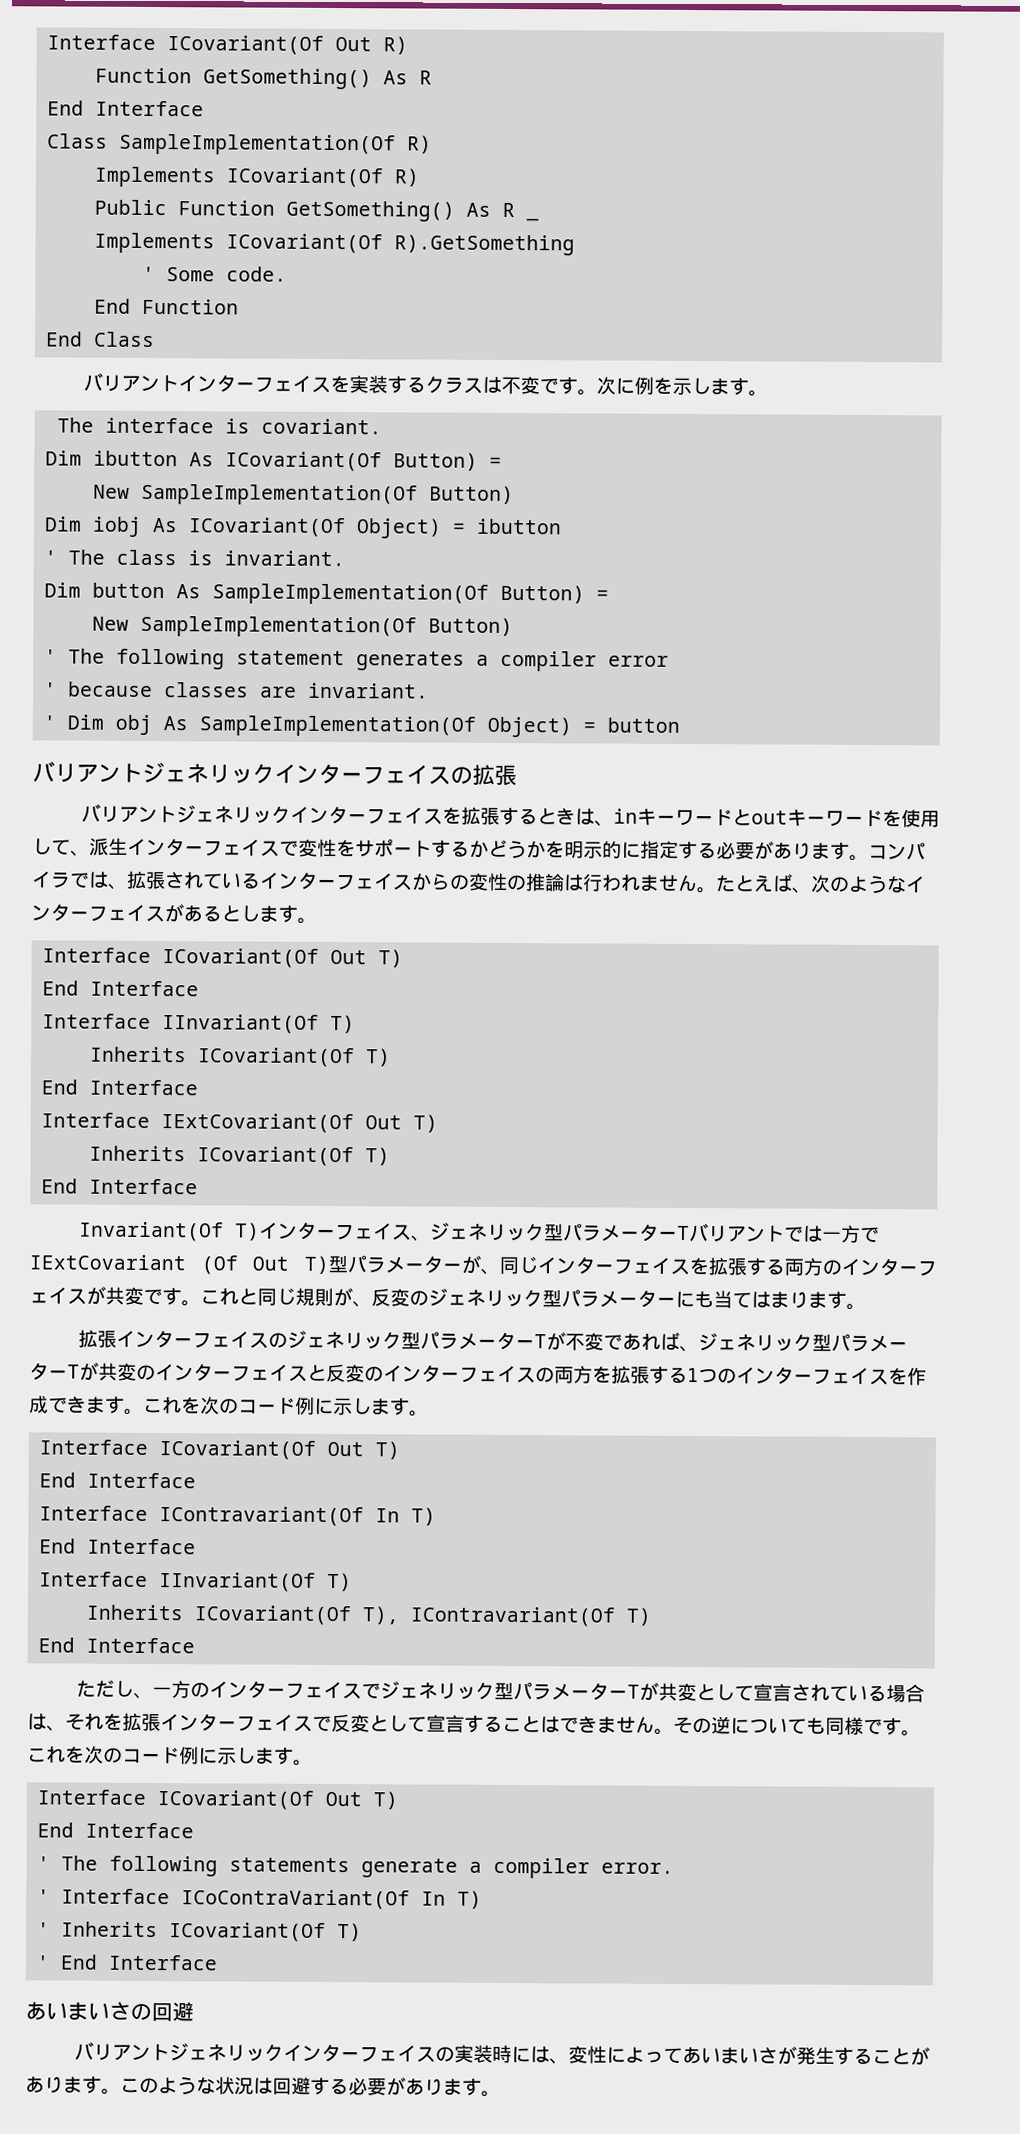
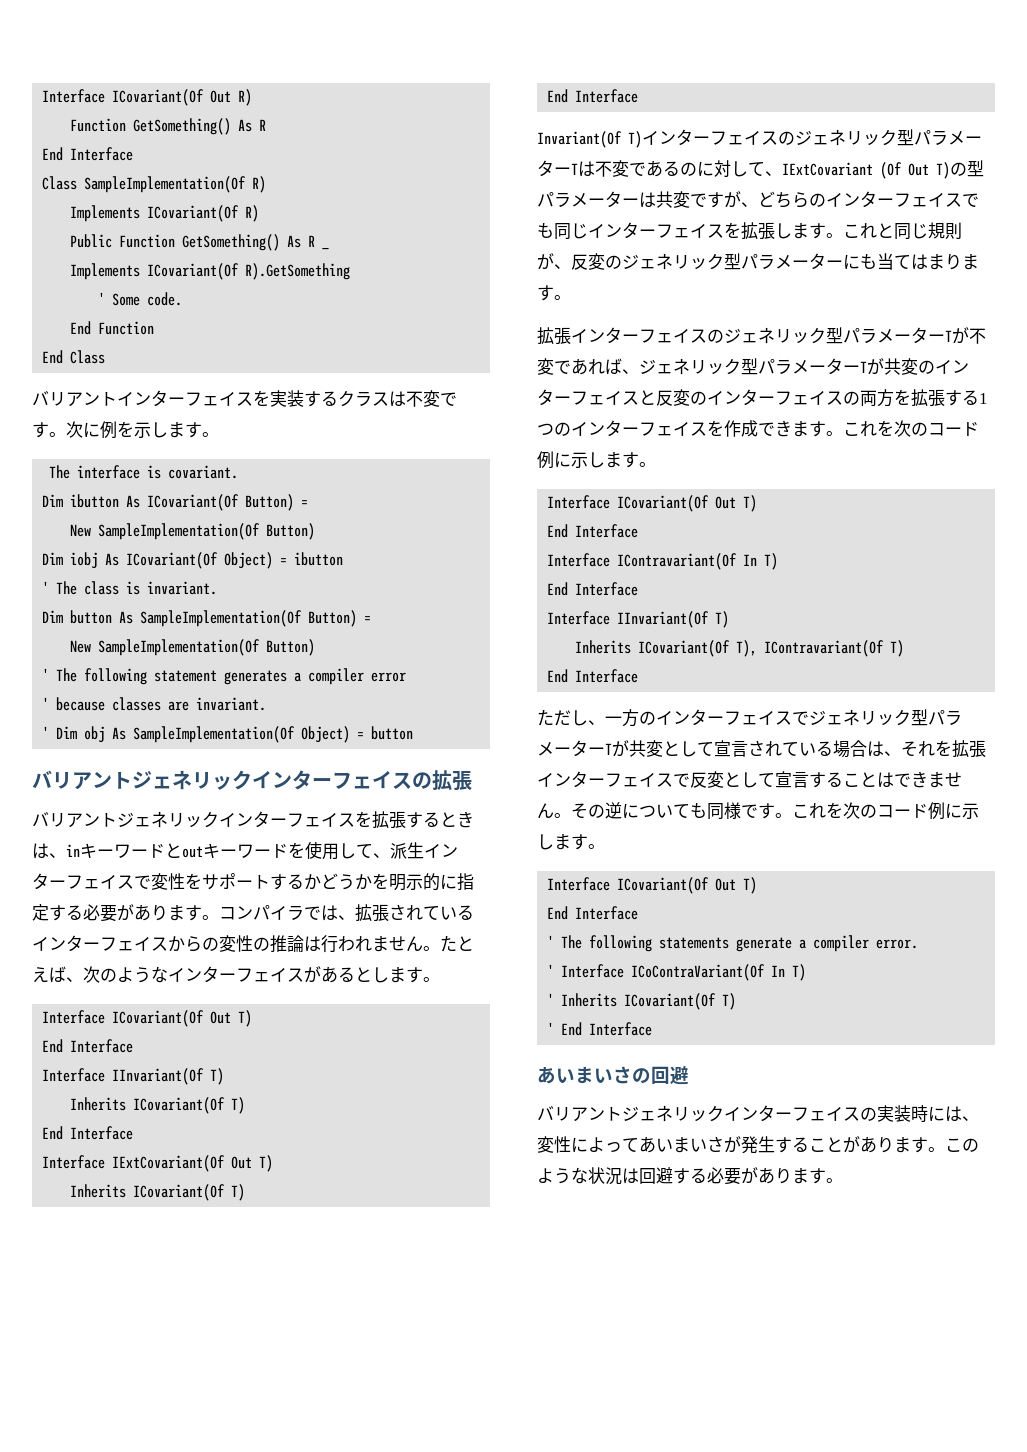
- Invariant(Of T)インターフェイス、ジェネリック型パラメーターTバリアントでは一方でIExtCovariant (Of Out T)型パラメーターが、同じインターフェイスを拡張する両方のインターフェイスが共変です。
+ Invariant(Of T)インターフェイスのジェネリック型パラメーターTは不変であるのに対して、IExtCovariant (Of Out T)の型パラメーターは共変ですが、どちらのインターフェイスでも同じインターフェイスを拡張します。

